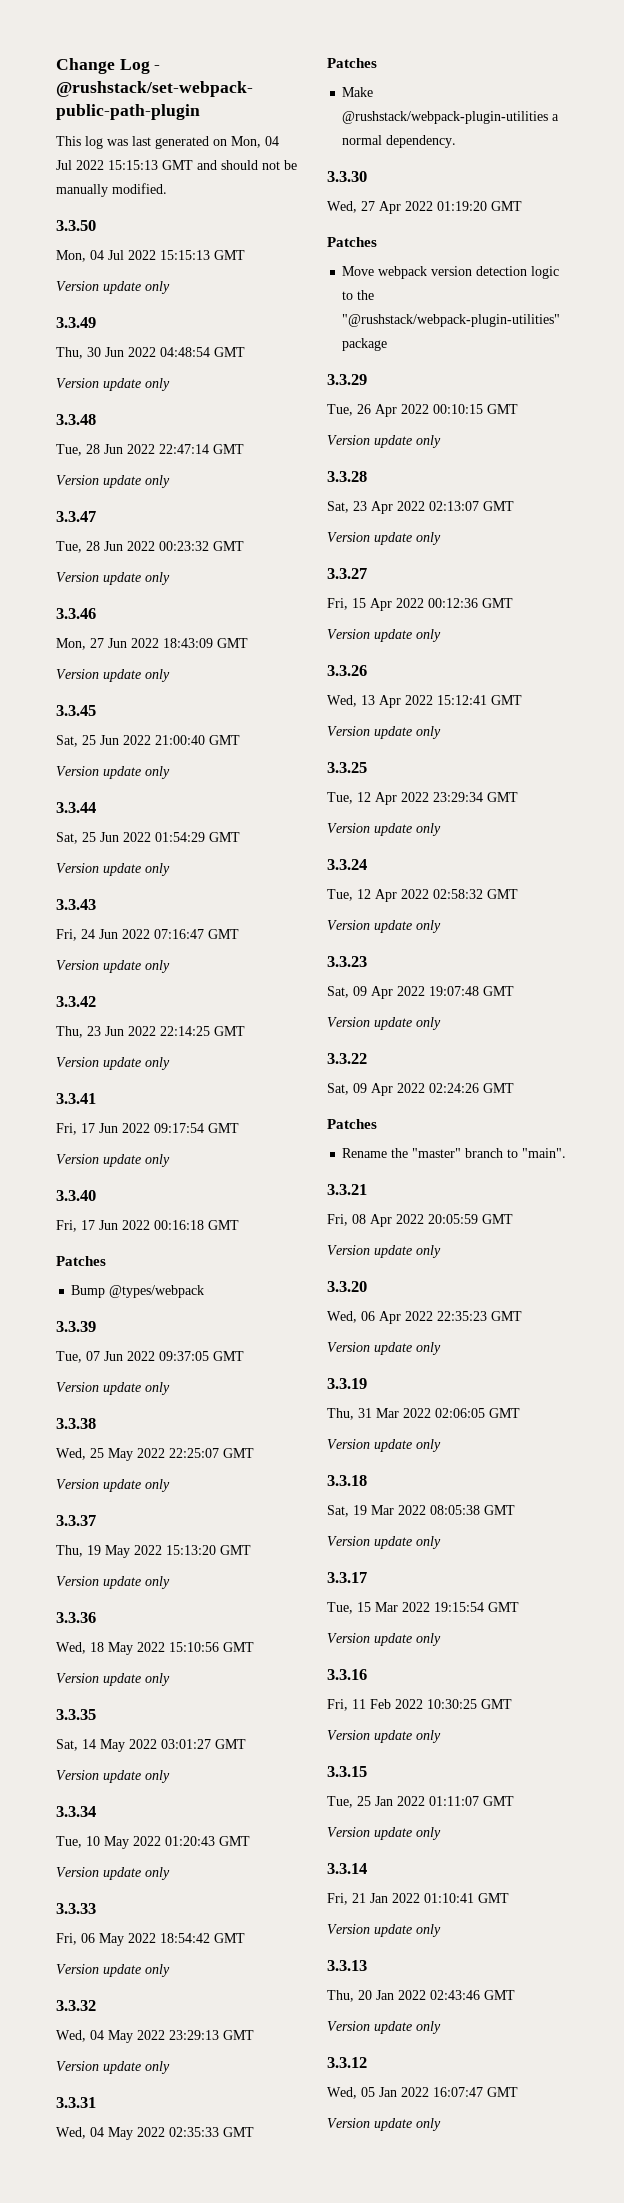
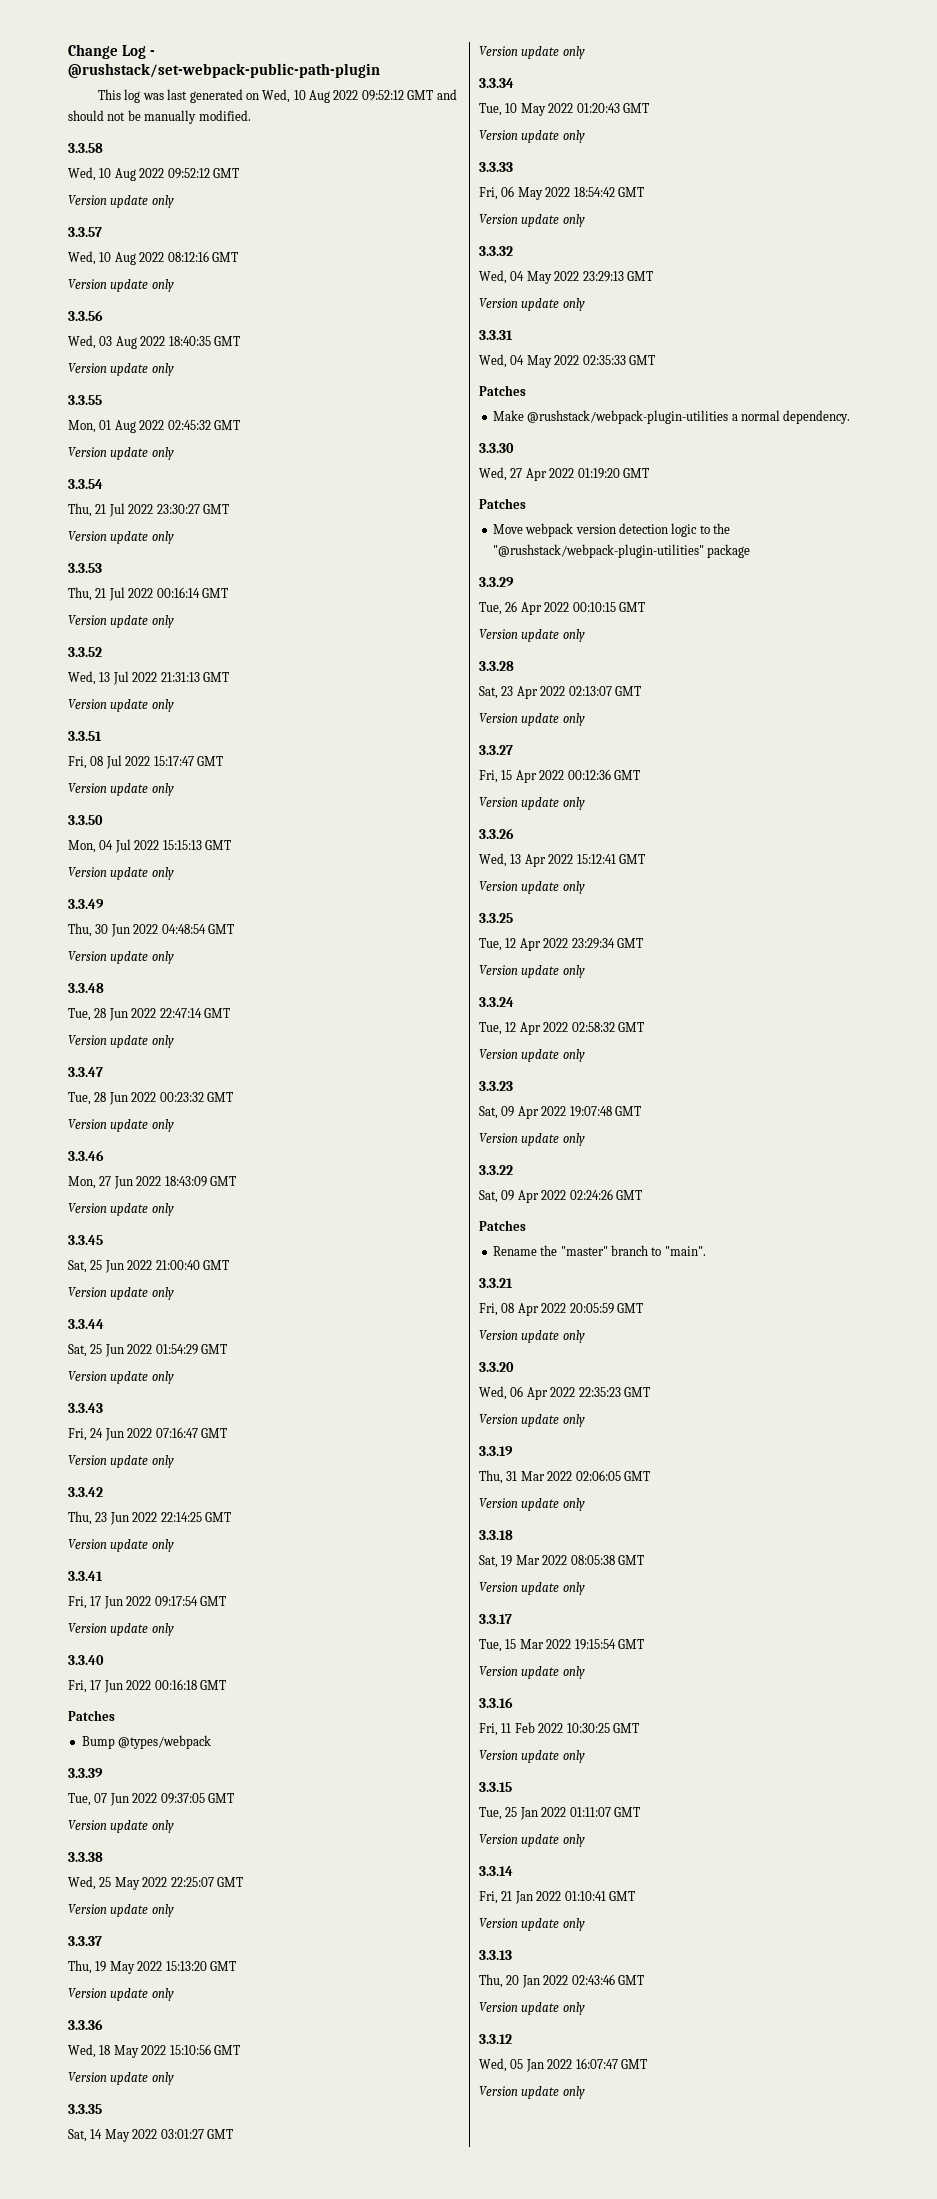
- This log was last generated on Mon, 04 Jul 2022 15:15:13 GMT and should not be manually modified.
+ This log was last generated on Wed, 10 Aug 2022 09:52:12 GMT and should not be manually modified.
+ 3.3.58
+ Wed, 10 Aug 2022 09:52:12 GMT
+ Version update only
+ 3.3.57
+ Wed, 10 Aug 2022 08:12:16 GMT
+ Version update only
+ 3.3.56
+ Wed, 03 Aug 2022 18:40:35 GMT
+ Version update only
+ 3.3.55
+ Mon, 01 Aug 2022 02:45:32 GMT
+ Version update only
+ 3.3.54
+ Thu, 21 Jul 2022 23:30:27 GMT
+ Version update only
+ 3.3.53
+ Thu, 21 Jul 2022 00:16:14 GMT
+ Version update only
+ 3.3.52
+ Wed, 13 Jul 2022 21:31:13 GMT
+ Version update only
+ 3.3.51
+ Fri, 08 Jul 2022 15:17:47 GMT
+ Version update only

